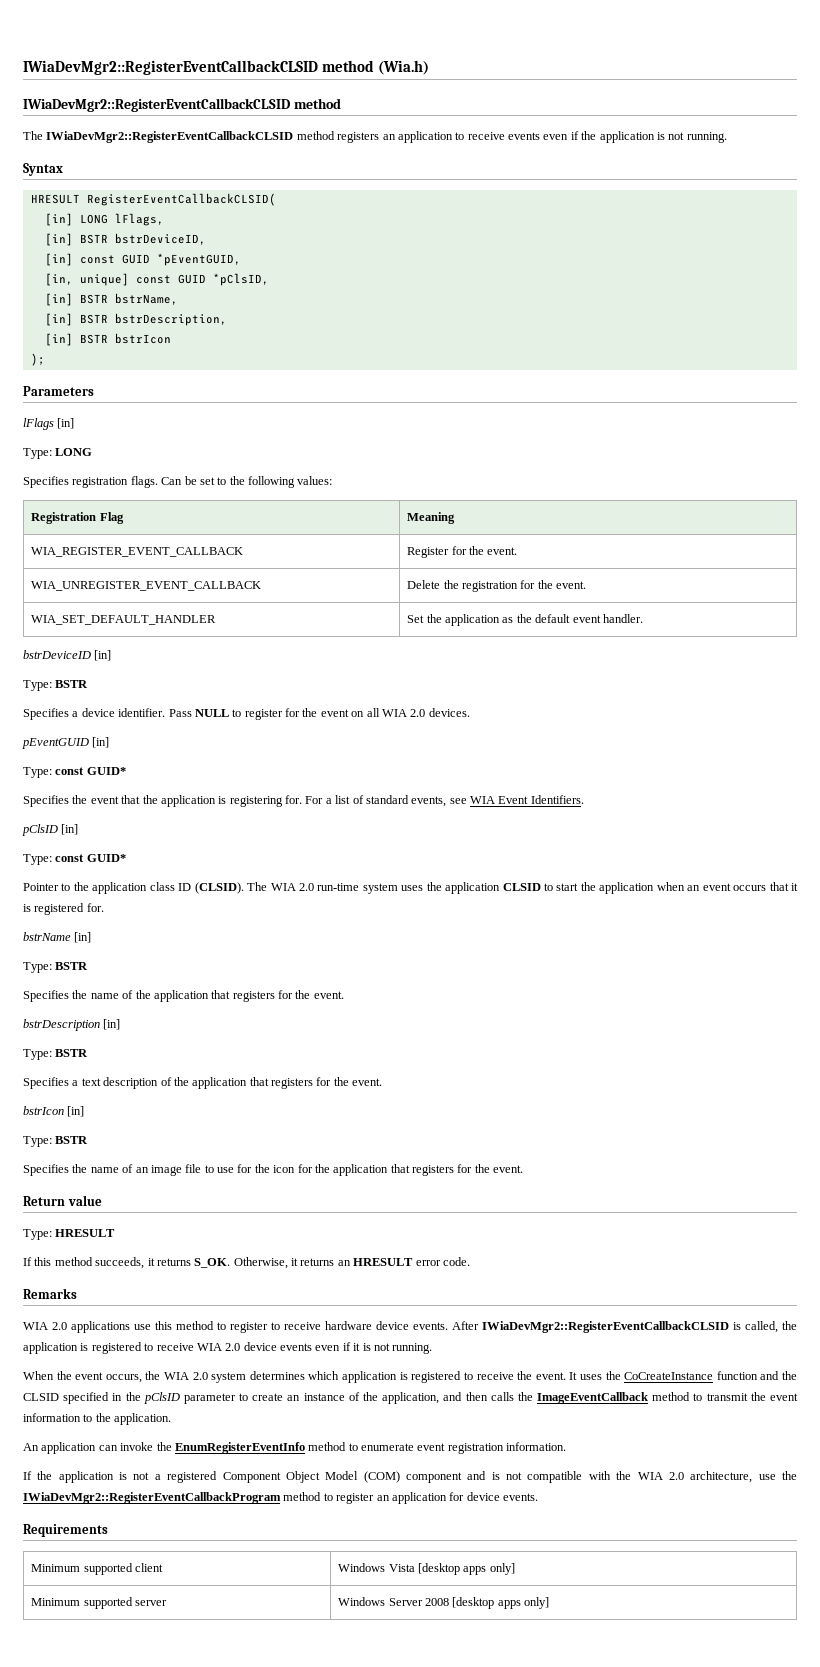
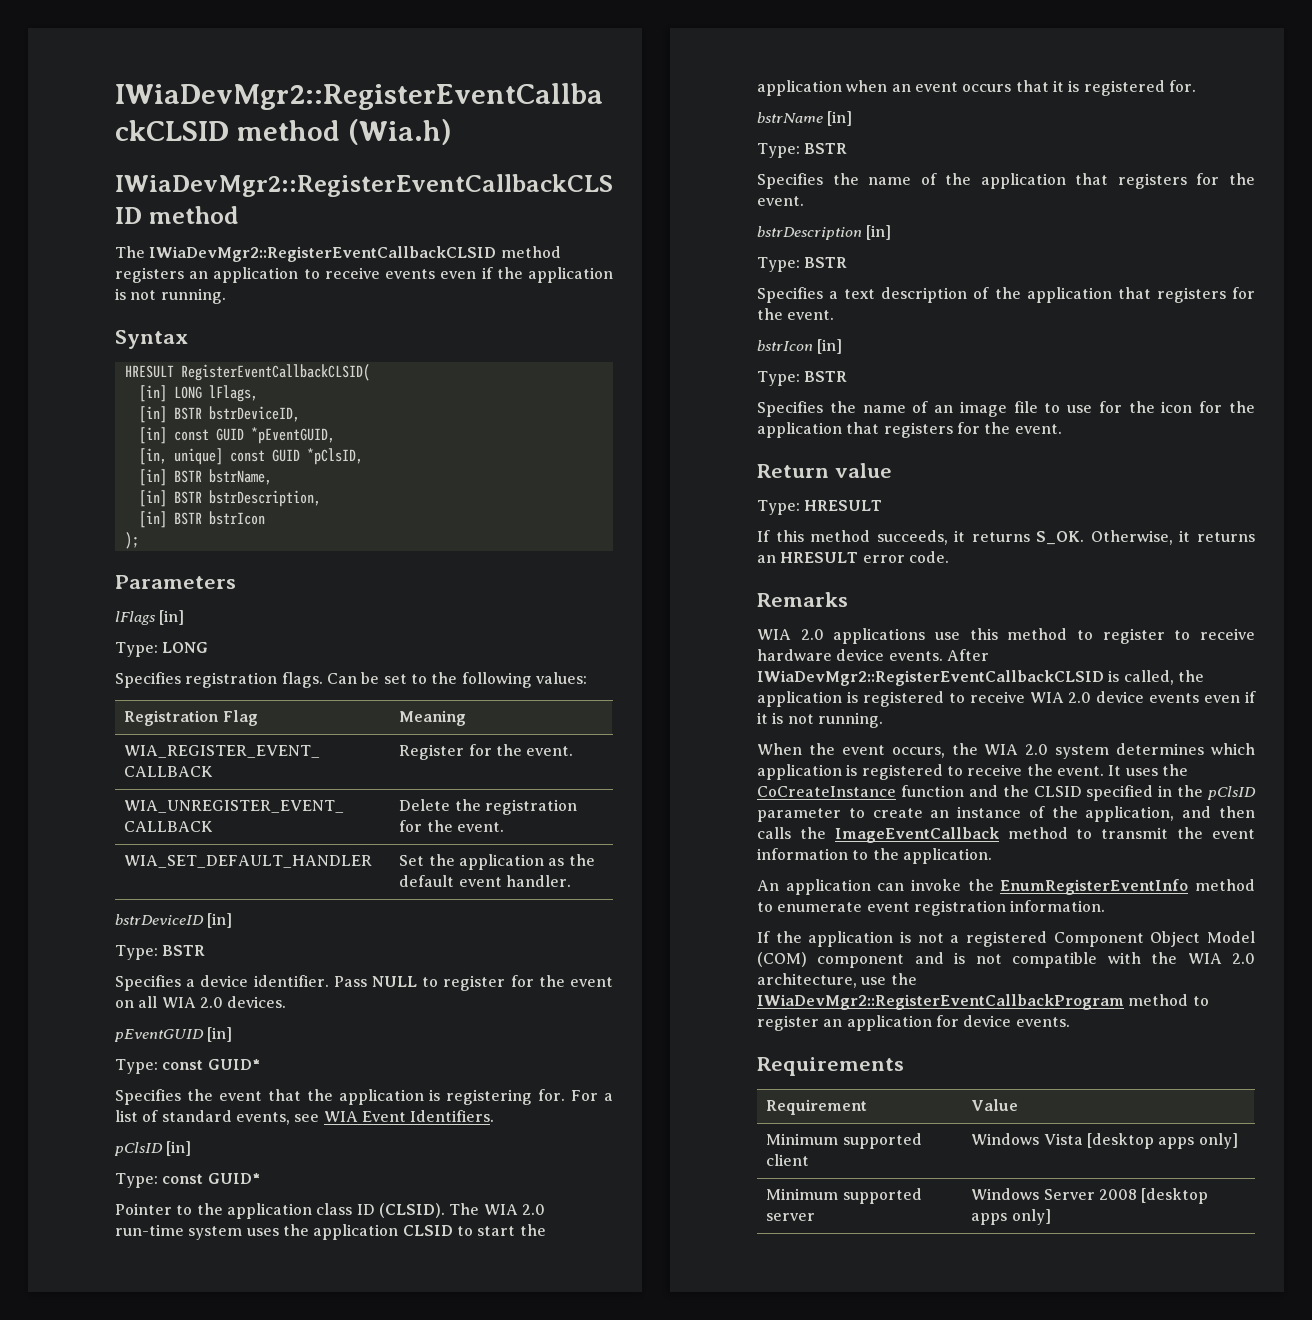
+ Requirement | Value

